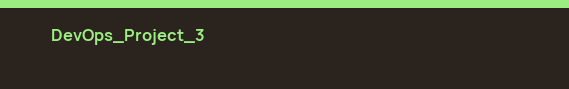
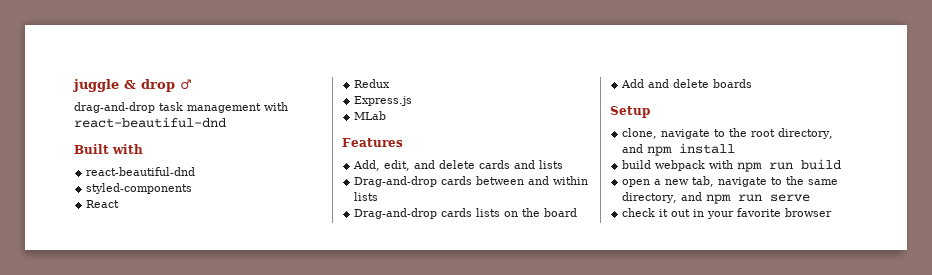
- DevOps_Project_3
+ juggle & drop ♂
+ drag-and-drop task management with react-beautiful-dnd
+ Built with
+ react-beautiful-dnd
+ styled-components
+ React
+ Redux
+ Express.js
+ MLab
+ Features
+ Add, edit, and delete cards and lists
+ Drag-and-drop cards between and within lists
+ Drag-and-drop cards lists on the board
+ Add and delete boards
+ Setup
+ clone, navigate to the root directory, and npm install
+ build webpack with npm run build
+ open a new tab, navigate to the same directory, and npm run serve
+ check it out in your favorite browser

